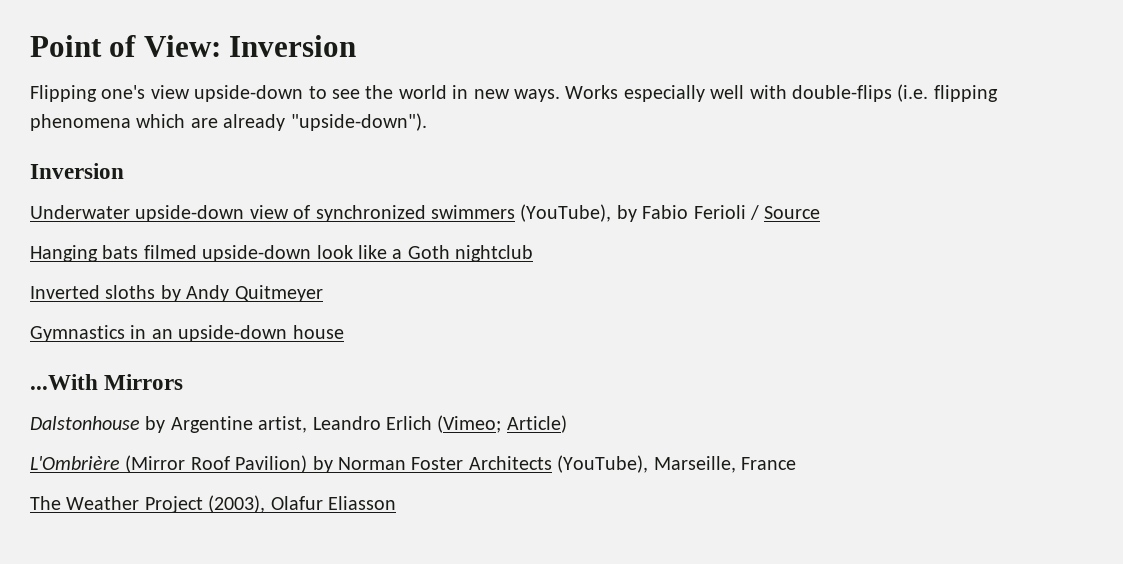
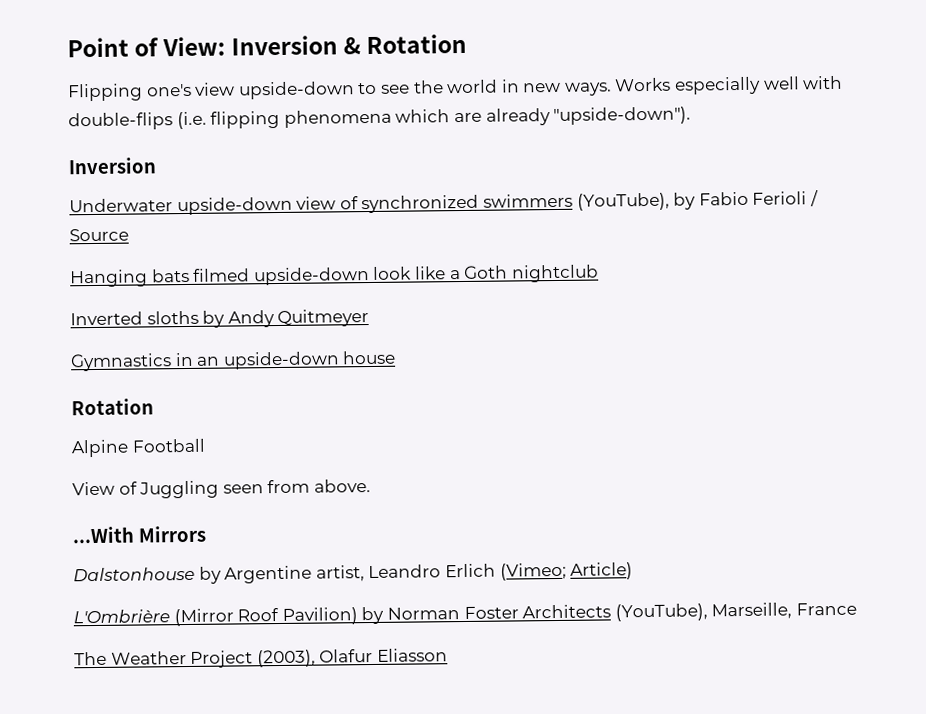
- Point of View: Inversion
+ Point of View: Inversion & Rotation
  Gymnastics in an upside-down house
+ Rotation
+ Alpine Football
+ View of Juggling seen from above.

